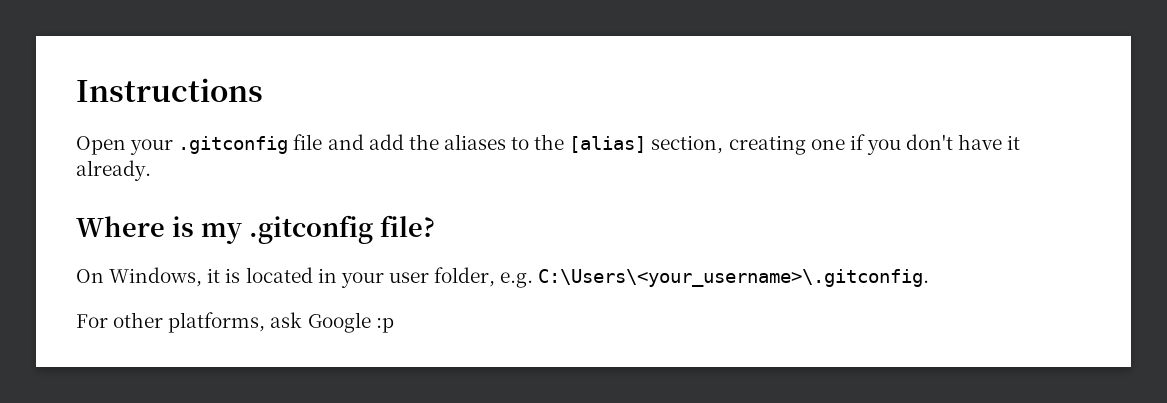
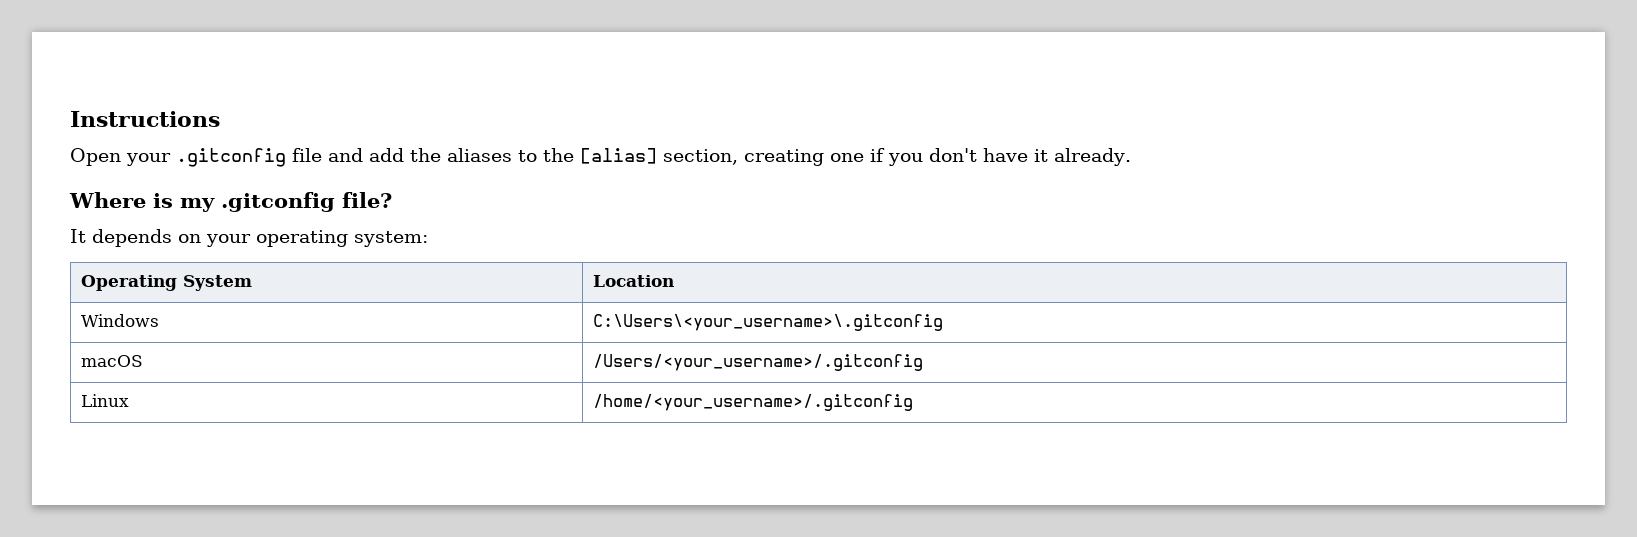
- On Windows, it is located in your user folder, e.g. C:\Users\<your_username>\.gitconfig.
- For other platforms, ask Google :p
+ It depends on your operating system:
+ Operating System | Location
+ Windows | C:\Users\<your_username>\.gitconfig
+ macOS | /Users/<your_username>/.gitconfig
+ Linux | /home/<your_username>/.gitconfig

